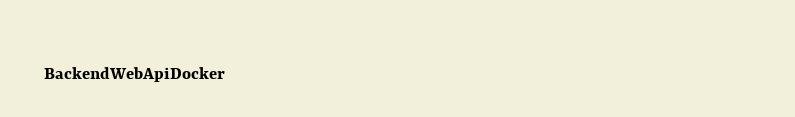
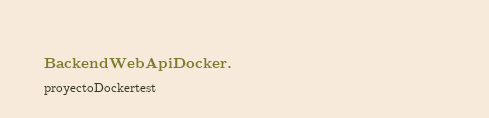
- BackendWebApiDocker
+ BackendWebApiDocker.
+ proyectoDockertest

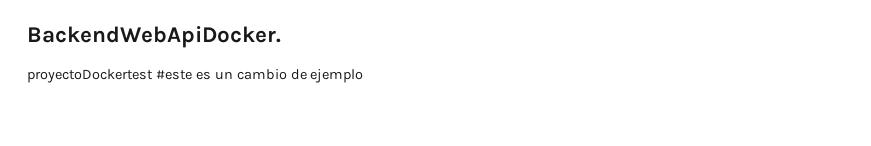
- proyectoDockertest
+ proyectoDockertest #este es un cambio de ejemplo

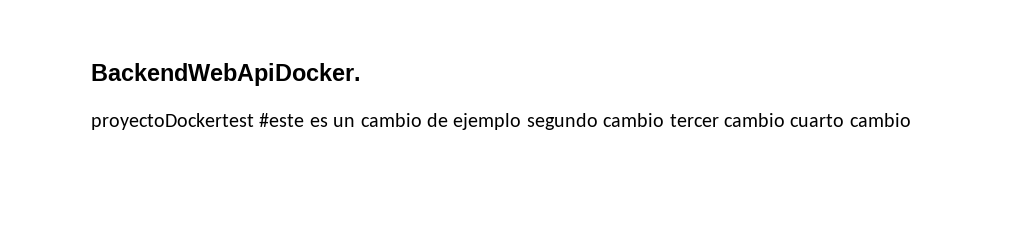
- proyectoDockertest #este es un cambio de ejemplo
+ proyectoDockertest #este es un cambio de ejemplo segundo cambio tercer cambio cuarto cambio

